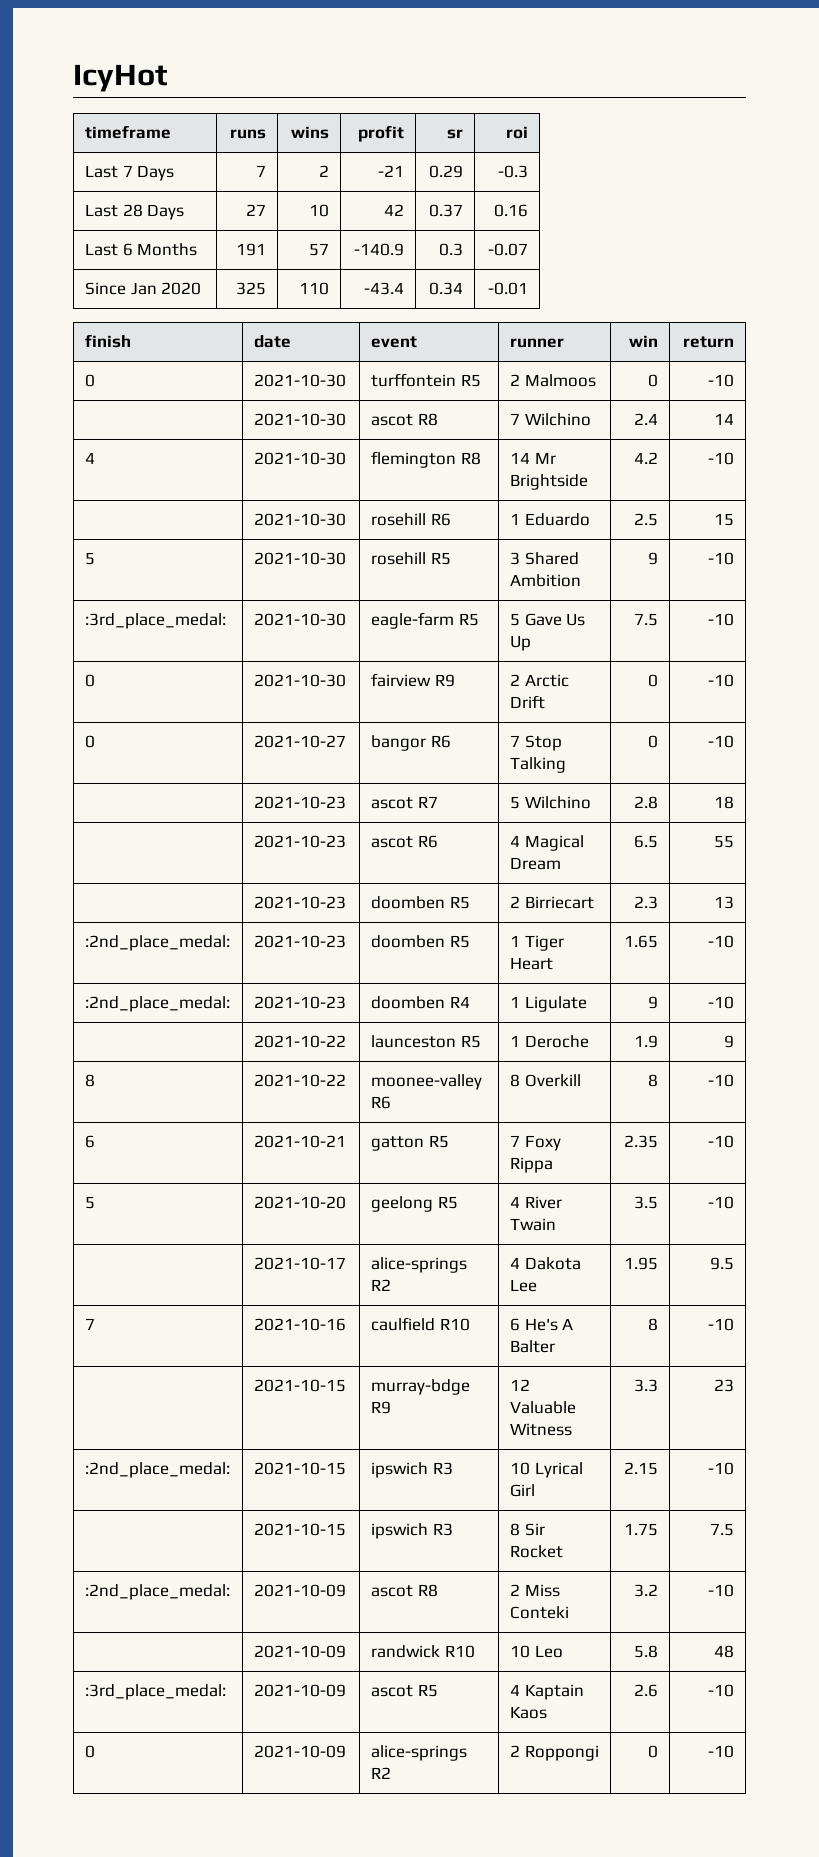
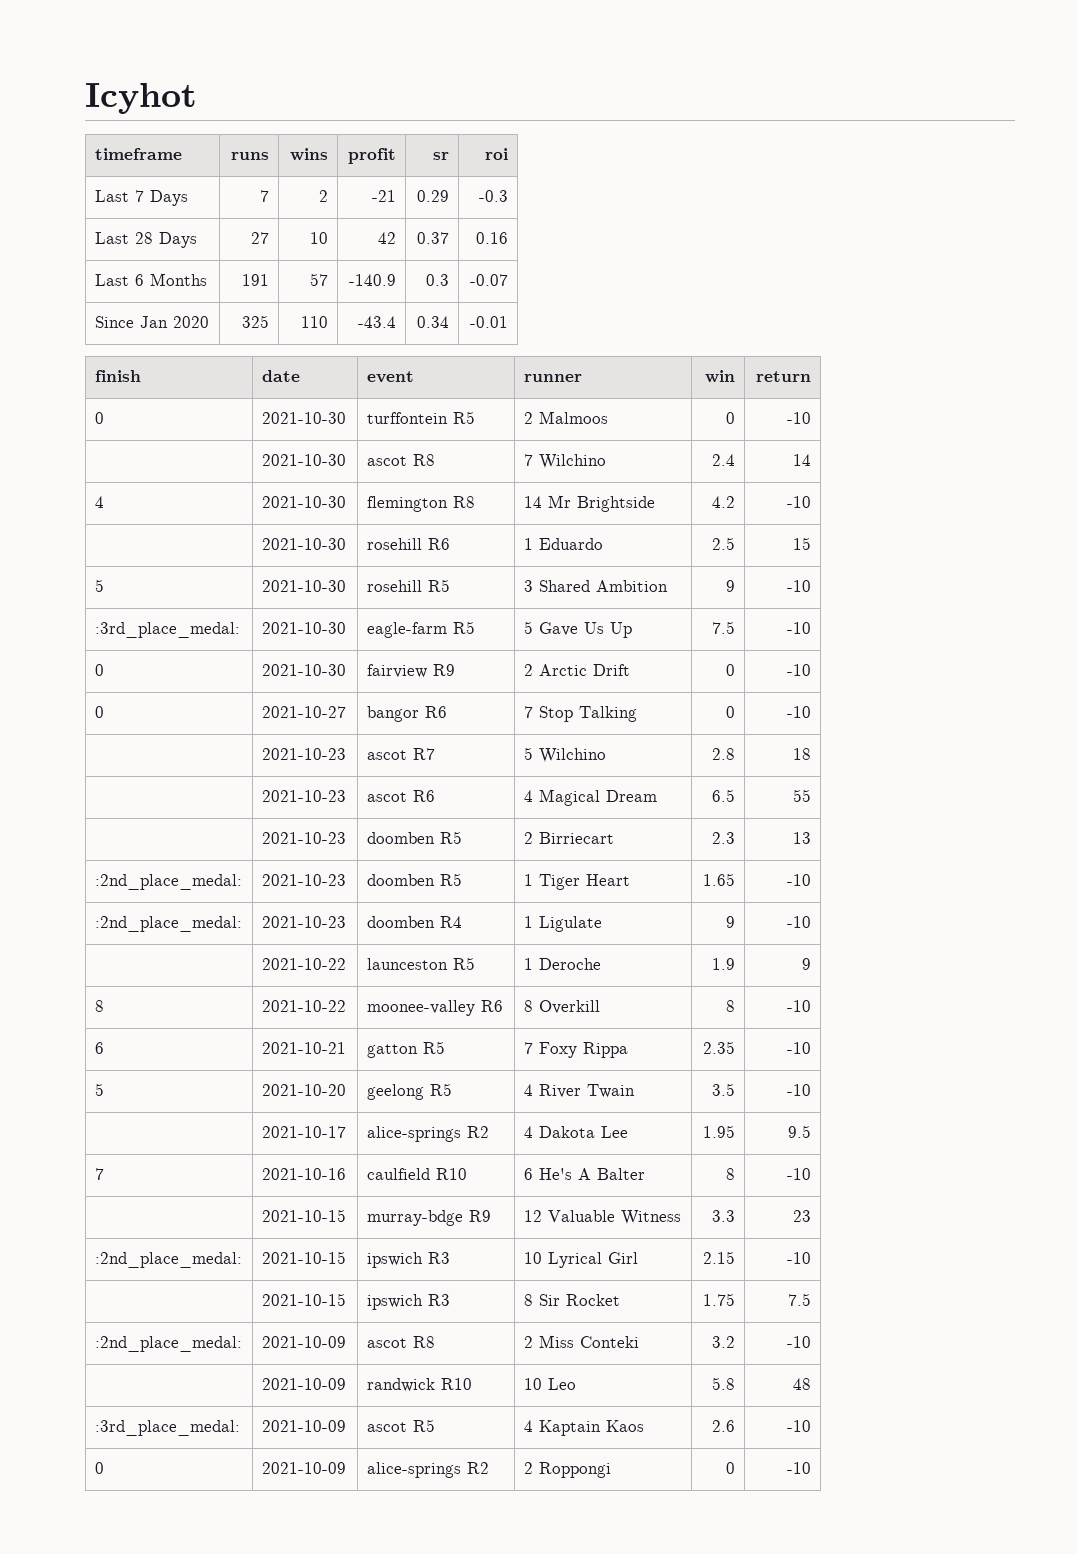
- IcyHot
+ Icyhot

